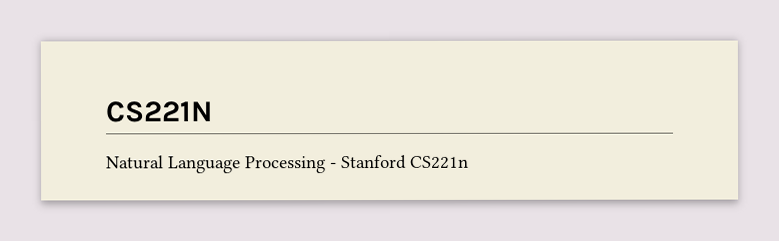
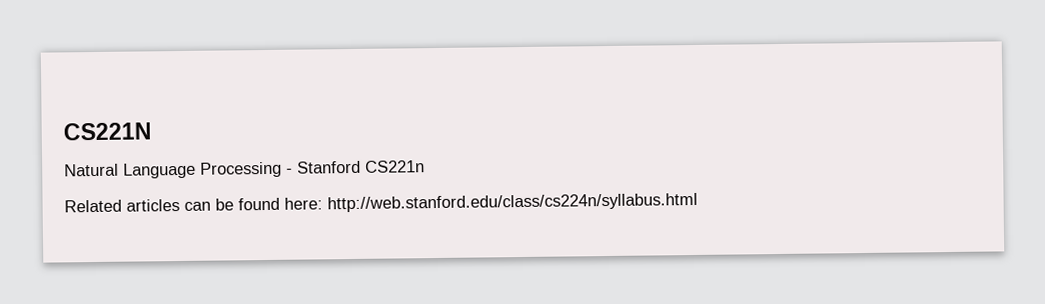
+ Related articles can be found here: http://web.stanford.edu/class/cs224n/syllabus.html

